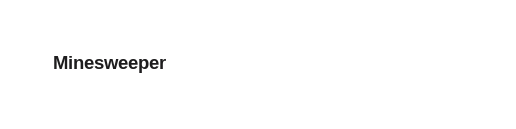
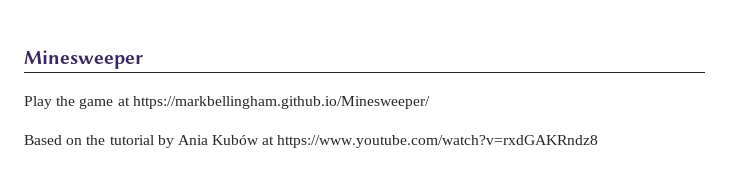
+ Play the game at https://markbellingham.github.io/Minesweeper/
+ Based on the tutorial by Ania Kubów at https://www.youtube.com/watch?v=rxdGAKRndz8

